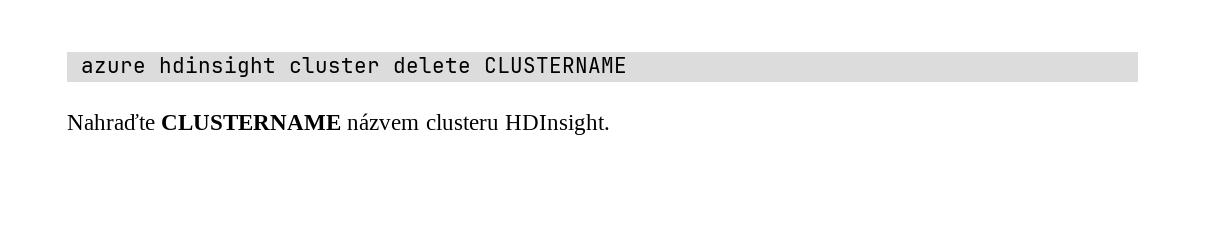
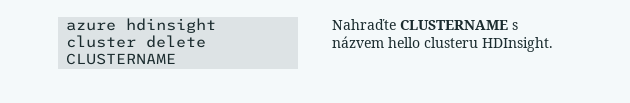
- Nahraďte CLUSTERNAME názvem clusteru HDInsight.
+ Nahraďte CLUSTERNAME s názvem hello clusteru HDInsight.

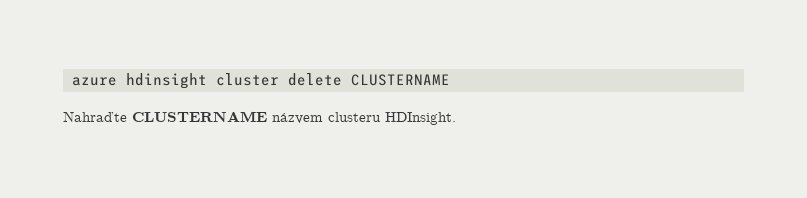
- Nahraďte CLUSTERNAME s názvem hello clusteru HDInsight.
+ Nahraďte CLUSTERNAME názvem clusteru HDInsight.

